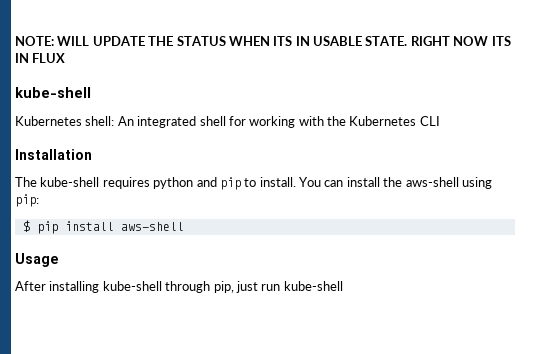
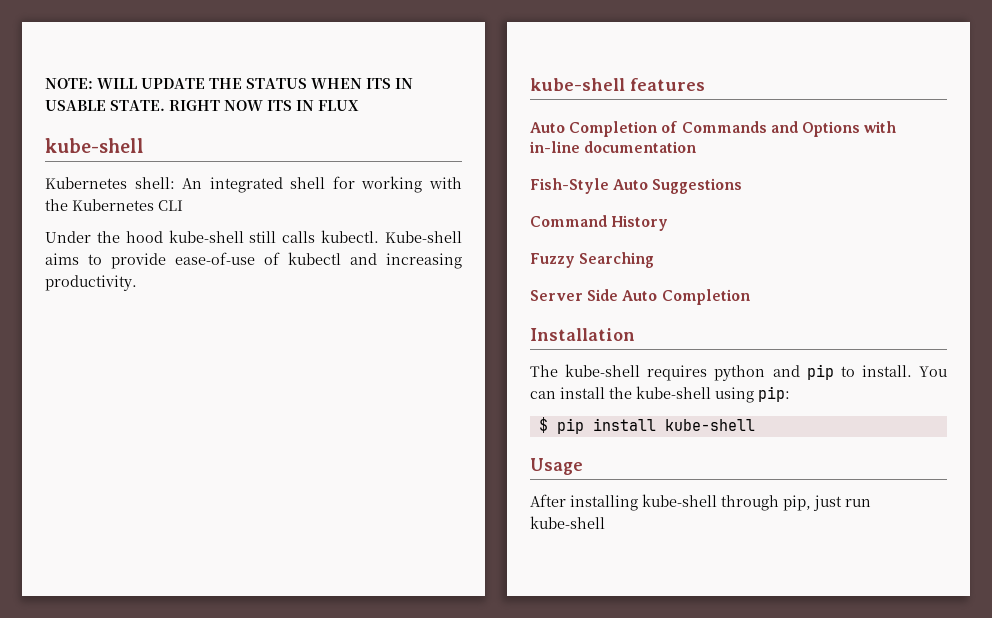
+ Under the hood kube-shell still calls kubectl. Kube-shell aims to provide ease-of-use of kubectl and increasing productivity.
+ kube-shell features
+ Auto Completion of Commands and Options with in-line documentation
+ Fish-Style Auto Suggestions
+ Command History
+ Fuzzy Searching
+ Server Side Auto Completion
- You can install the aws-shell using pip:
+ You can install the kube-shell using pip:
- $ pip install aws-shell
+ $ pip install kube-shell

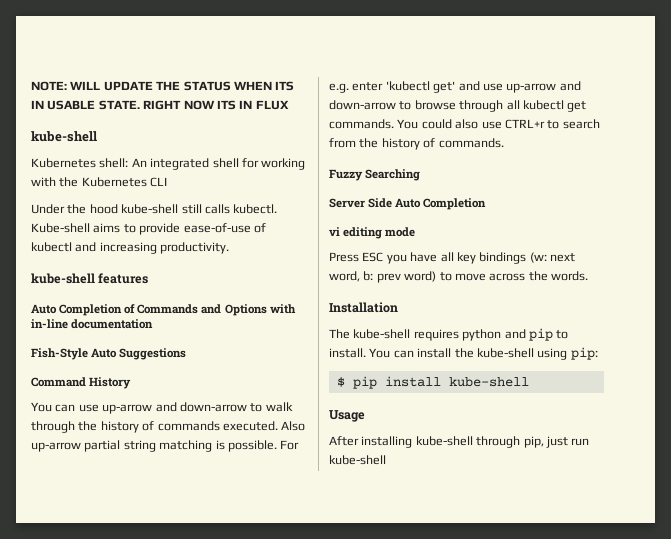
+ You can use up-arrow and down-arrow to walk through the history of commands executed. Also up-arrow partial string matching is possible. For e.g. enter 'kubectl get' and use up-arrow and down-arrow to browse through all kubectl get commands. You could also use CTRL+r to search from the history of commands.
+ vi editing mode
+ Press ESC you have all key bindings (w: next word, b: prev word) to move across the words.

